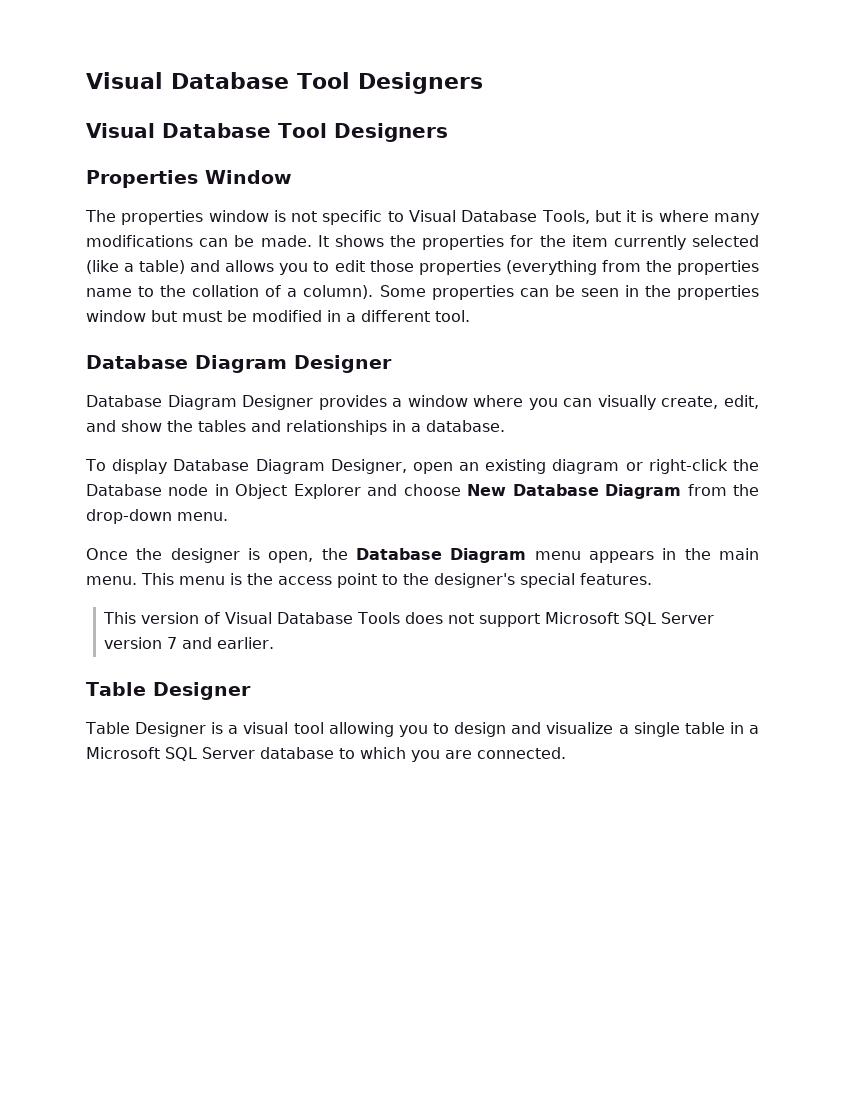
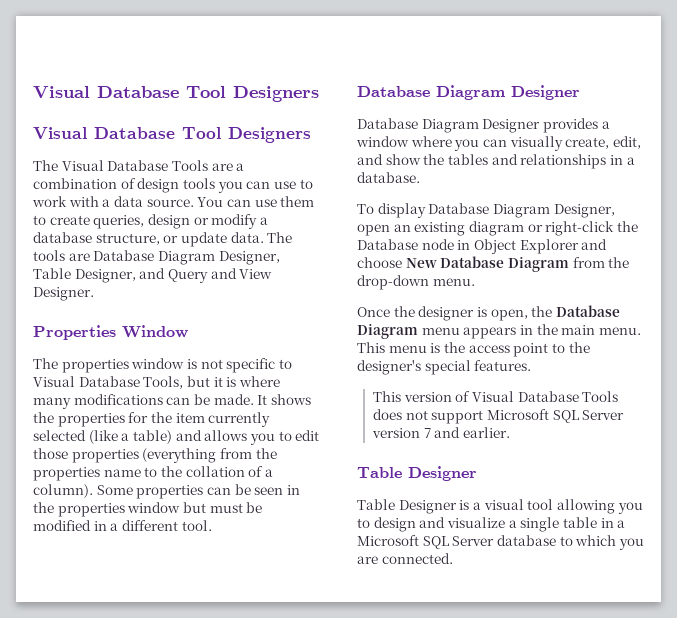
+ The Visual Database Tools are a combination of design tools you can use to work with a data source. You can use them to create queries, design or modify a database structure, or update data. The tools are Database Diagram Designer, Table Designer, and Query and View Designer.

